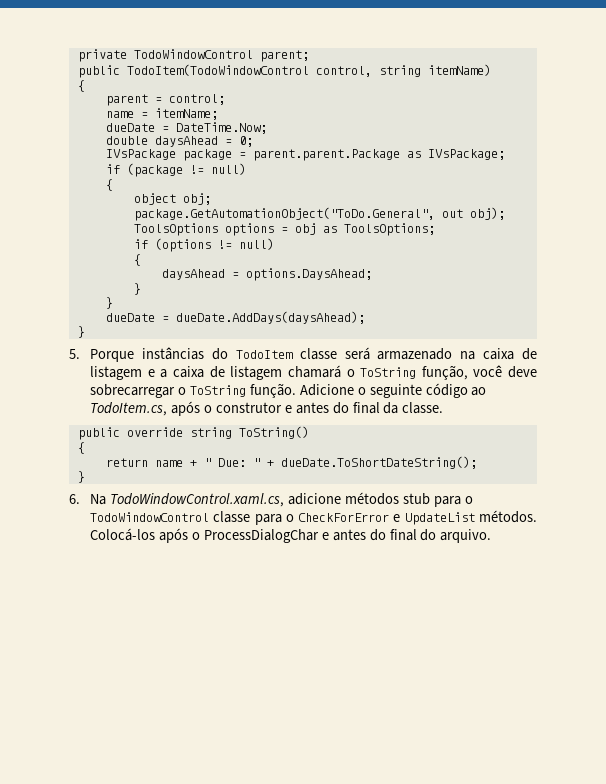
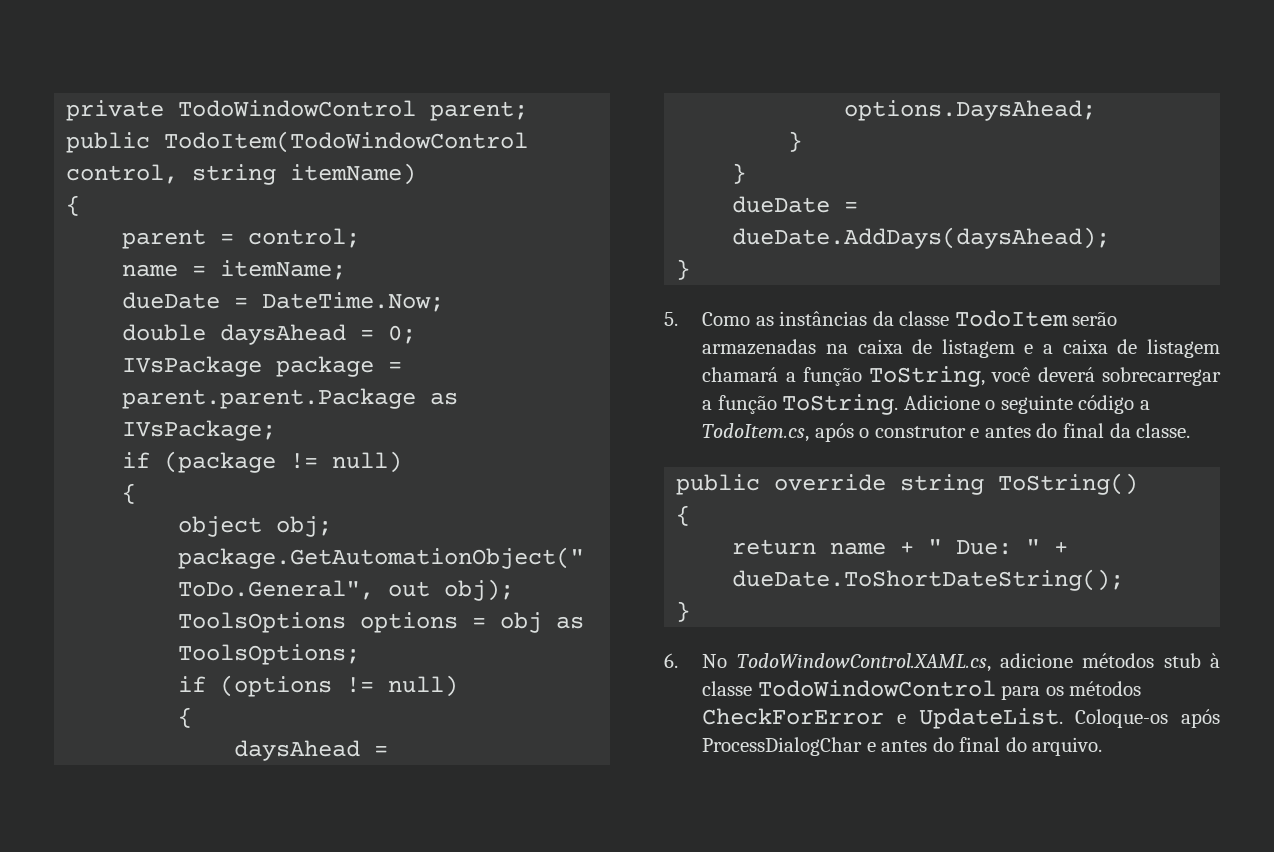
- 5. Porque instâncias do TodoItem classe será armazenado na caixa de listagem e a caixa de listagem chamará o ToString função, você deve sobrecarregar o ToString função.
+ 5. Como as instâncias da classe TodoItem serão armazenadas na caixa de listagem e a caixa de listagem chamará a função ToString, você deverá sobrecarregar a função ToString.
- Adicione o seguinte código ao TodoItem.cs, após o construtor e antes do final da classe.
+ Adicione o seguinte código a TodoItem.cs, após o construtor e antes do final da classe.
- 6. Na TodoWindowControl.xaml.cs, adicione métodos stub para o TodoWindowControl classe para o CheckForError e UpdateList métodos. Colocá-los após o ProcessDialogChar e antes do final do arquivo.
+ 6. No TodoWindowControl.XAML.cs, adicione métodos stub à classe TodoWindowControl para os métodos CheckForError e UpdateList. Coloque-os após ProcessDialogChar e antes do final do arquivo.

